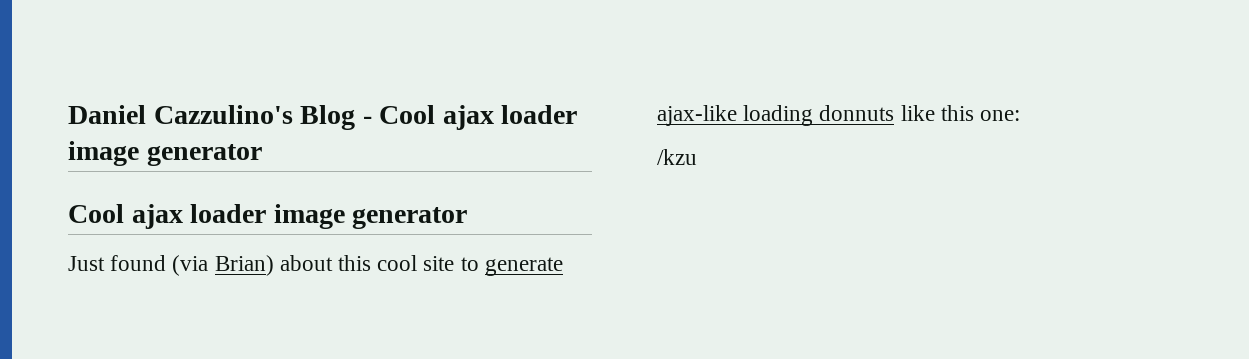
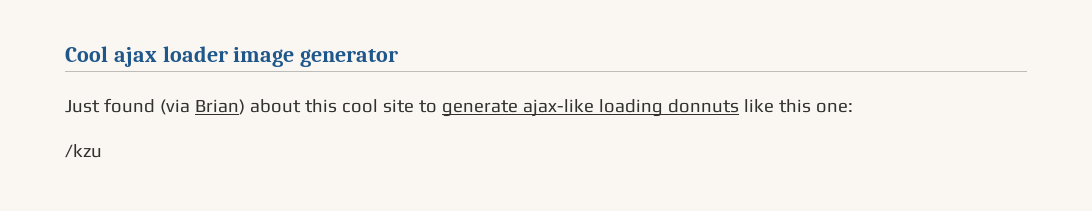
- Daniel Cazzulino's Blog - Cool ajax loader image generator

